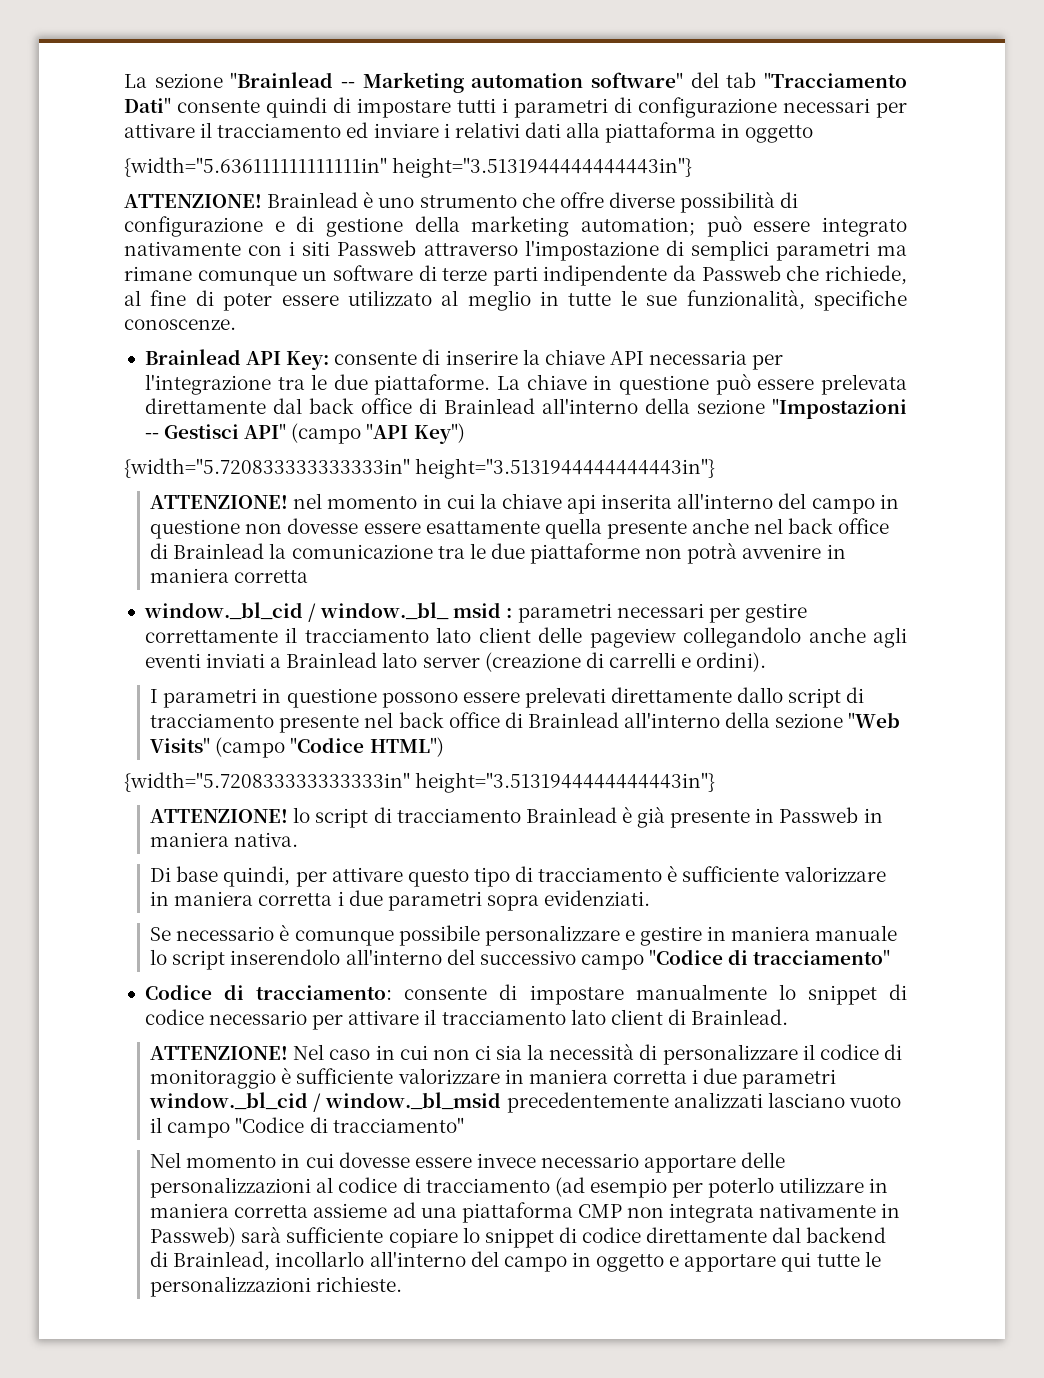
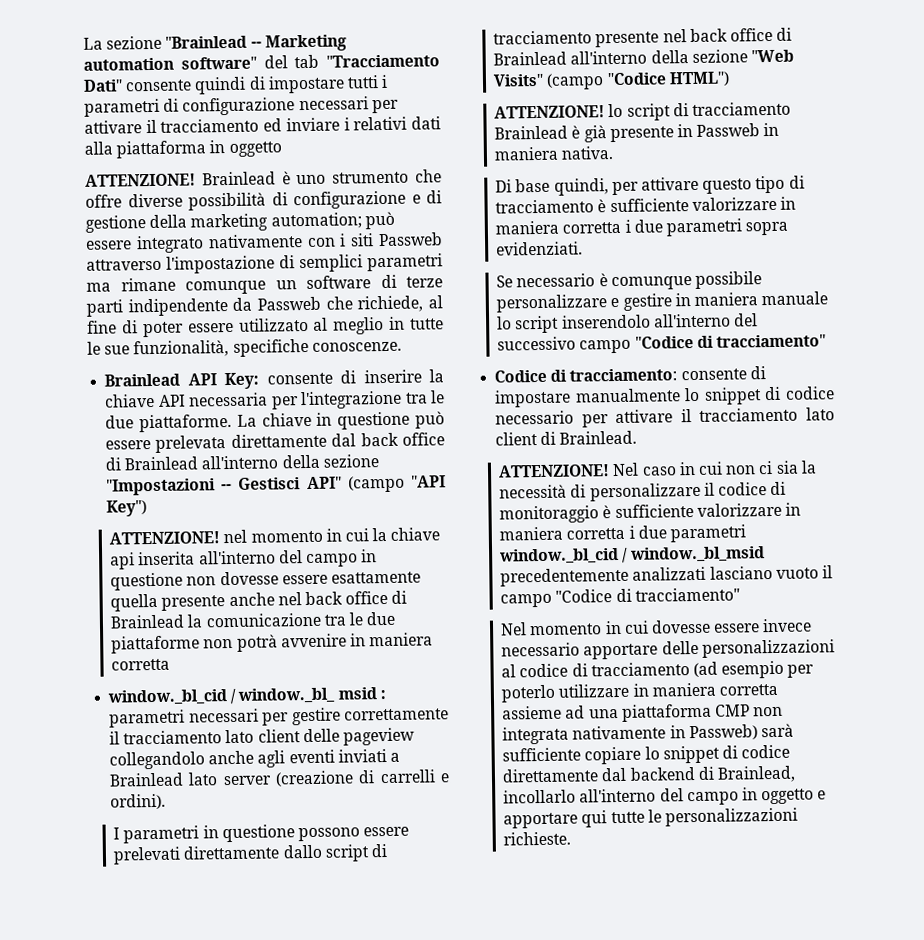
- {width="5.636111111111111in" height="3.5131944444444443in"}
  La chiave in questione può essere prelevata direttamente dal back office di Brainlead all'interno della sezione "Impostazioni -- Gestisci API" (campo "API Key")
- {width="5.720833333333333in" height="3.5131944444444443in"}
  I parametri in questione possono essere prelevati direttamente dallo script di tracciamento presente nel back office di Brainlead all'interno della sezione "Web Visits" (campo "Codice HTML")
- {width="5.720833333333333in" height="3.5131944444444443in"}

